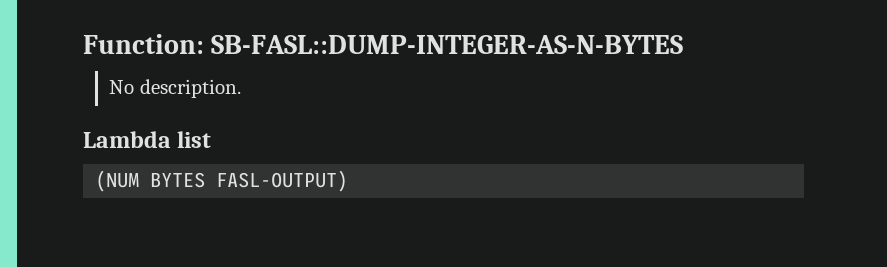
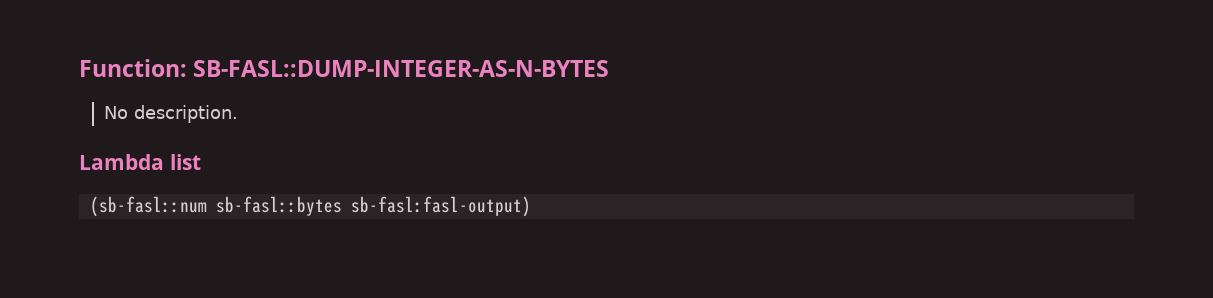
- (NUM BYTES FASL-OUTPUT)
+ (sb-fasl::num sb-fasl::bytes sb-fasl:fasl-output)

